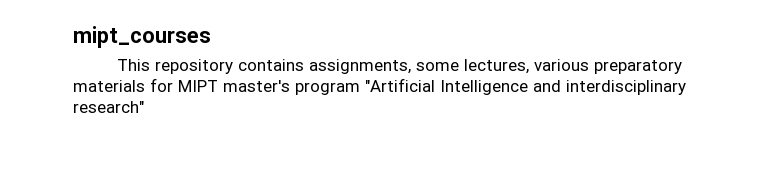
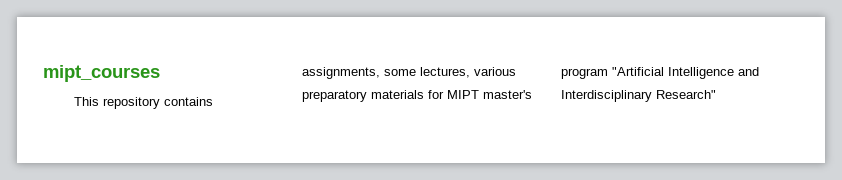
- This repository contains assignments, some lectures, various preparatory materials for MIPT master's program "Artificial Intelligence and interdisciplinary research"
+ This repository contains assignments, some lectures, various preparatory materials for MIPT master's program "Artificial Intelligence and Interdisciplinary Research"

